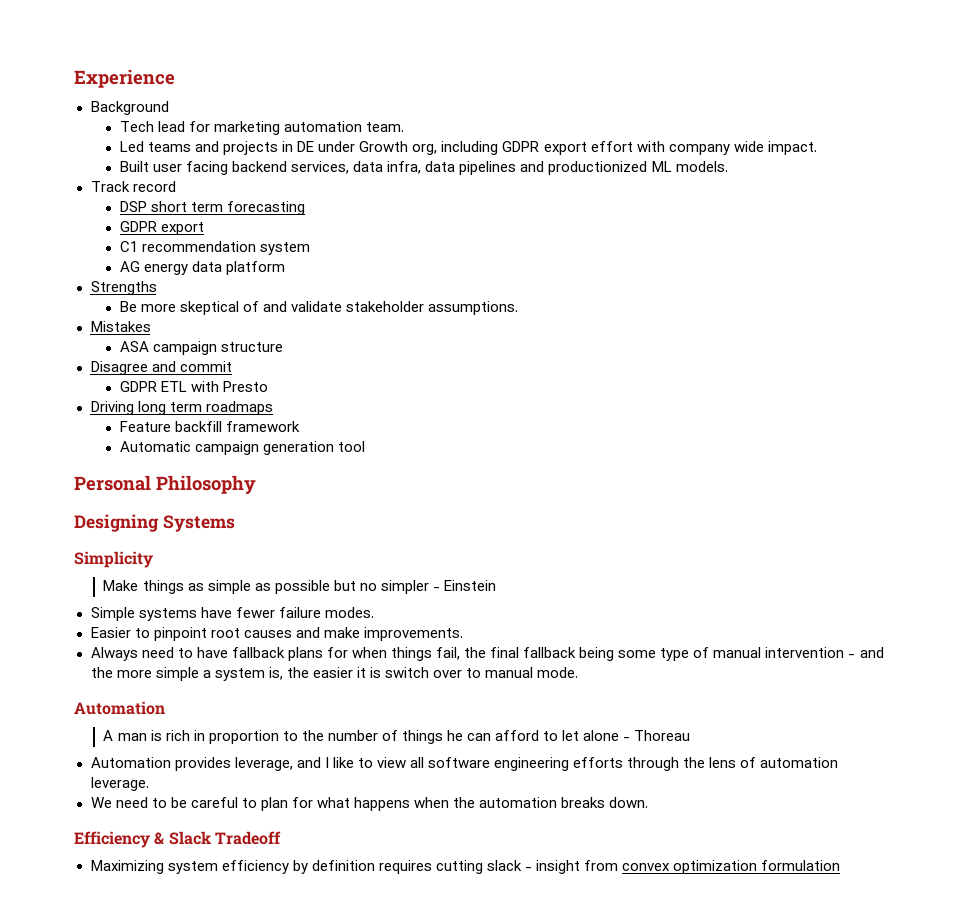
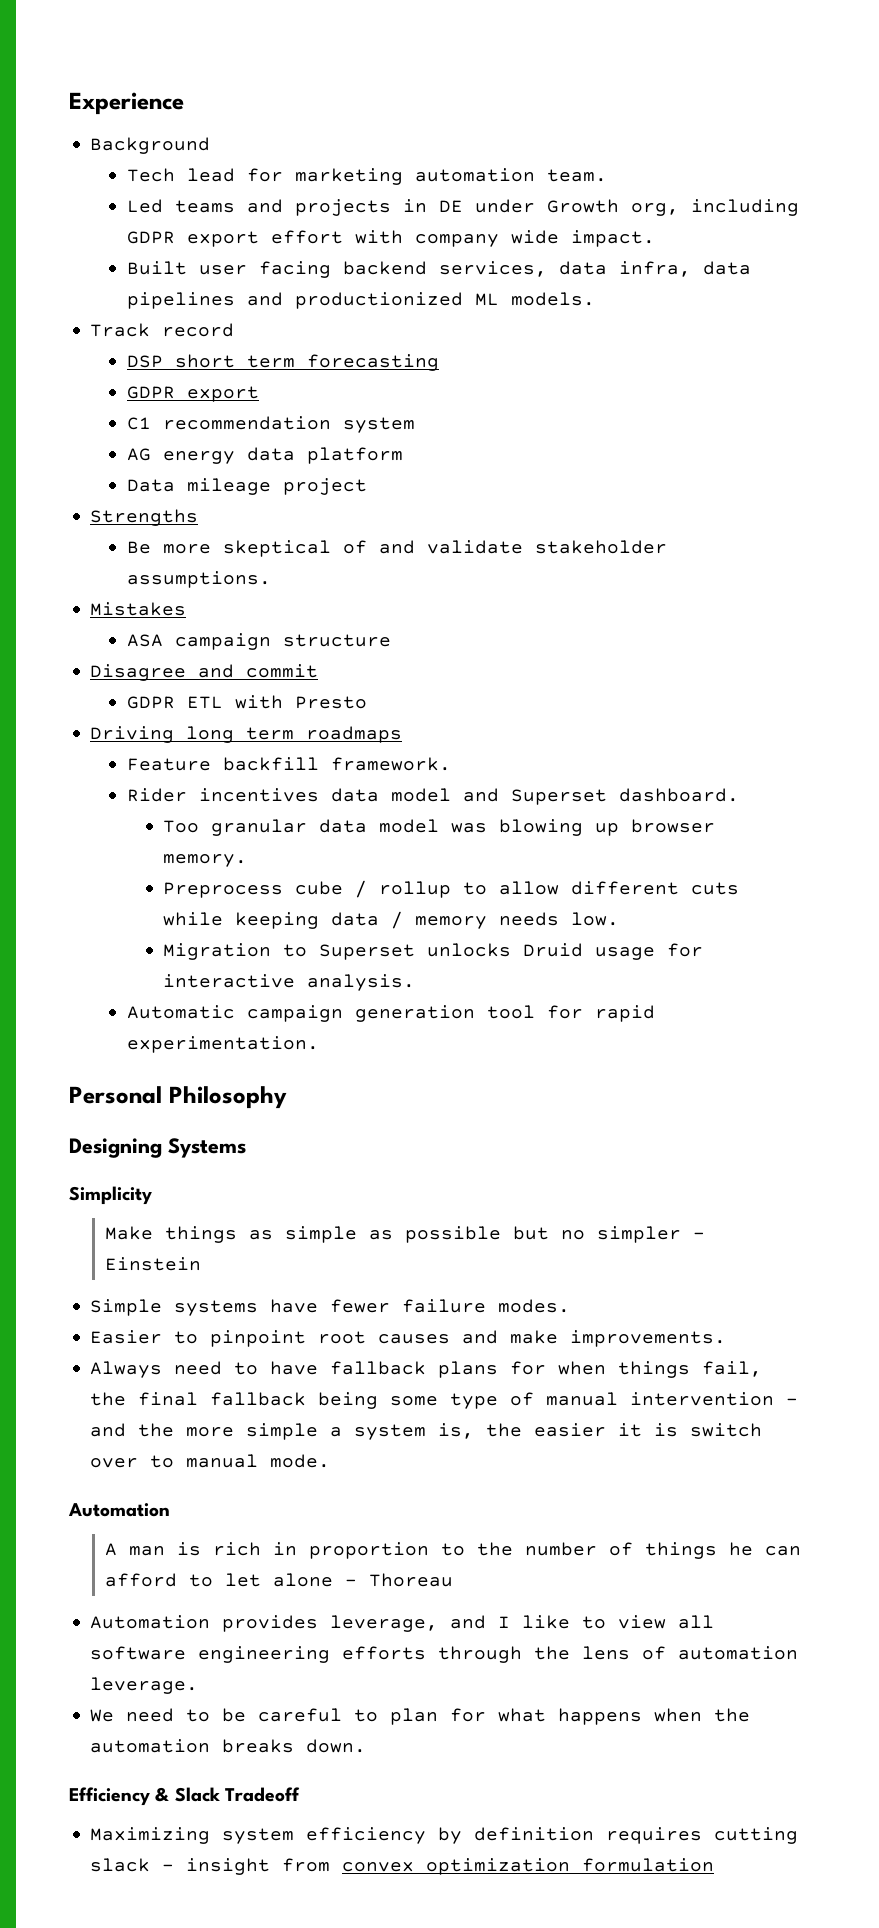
+ Data mileage project
- Feature backfill framework
+ Feature backfill framework.
+ Rider incentives data model and Superset dashboard.
+ Too granular data model was blowing up browser memory.
+ Preprocess cube / rollup to allow different cuts while keeping data / memory needs low.
+ Migration to Superset unlocks Druid usage for interactive analysis.
- Automatic campaign generation tool
+ Automatic campaign generation tool for rapid experimentation.

